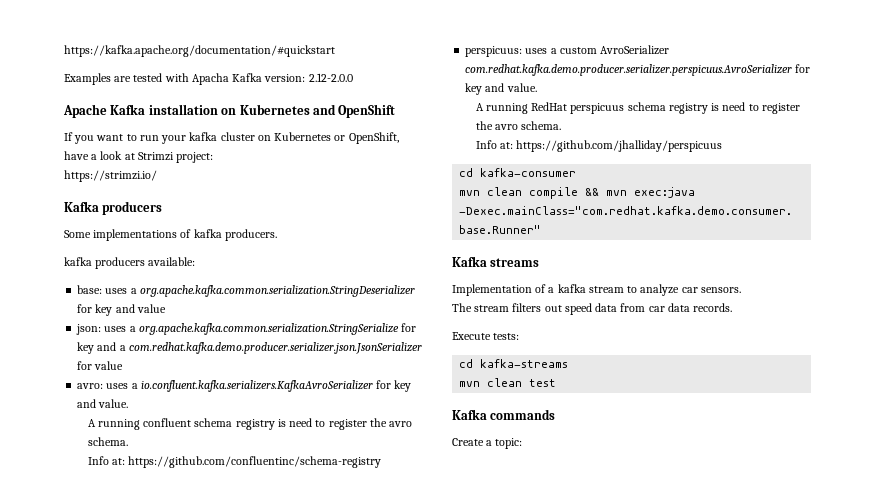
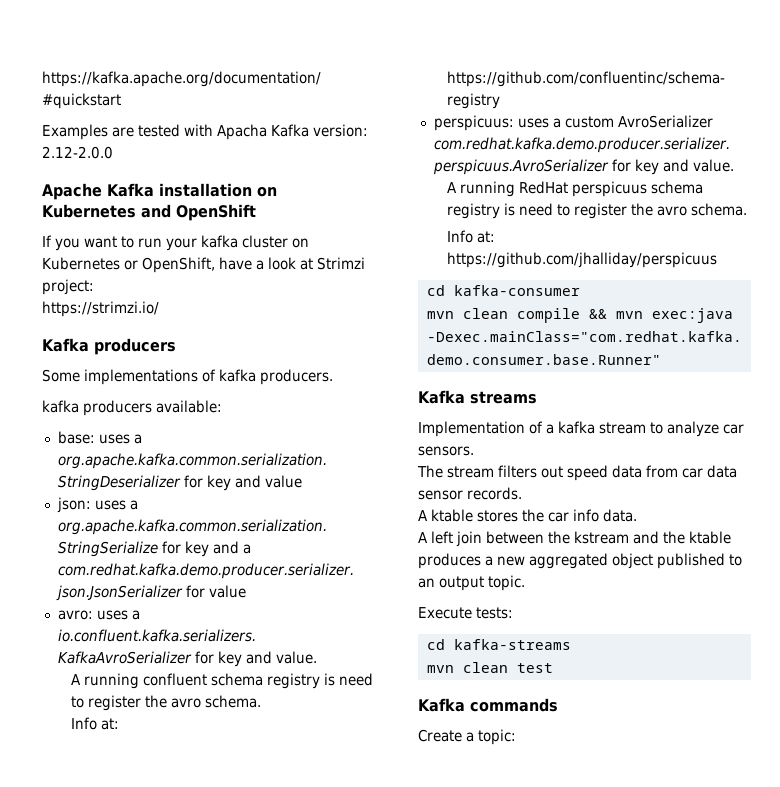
- The stream filters out speed data from car data records.
+ The stream filters out speed data from car data sensor records.
+ A ktable stores the car info data.
+ A left join between the kstream and the ktable produces a new aggregated object published to an output topic.

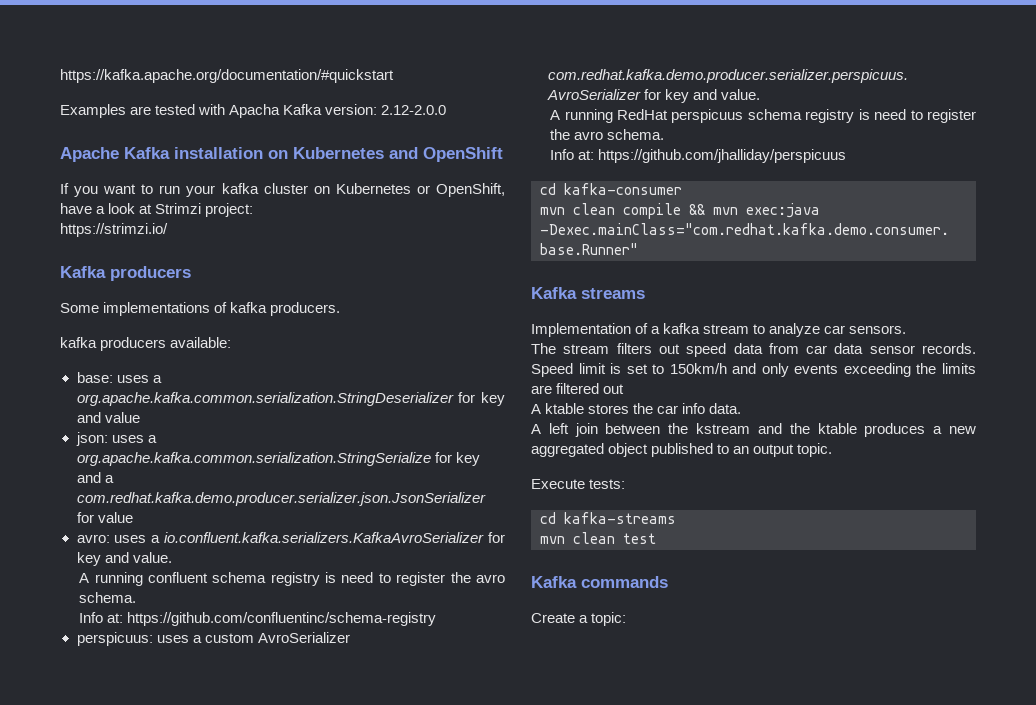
+ Speed limit is set to 150km/h and only events exceeding the limits are filtered out

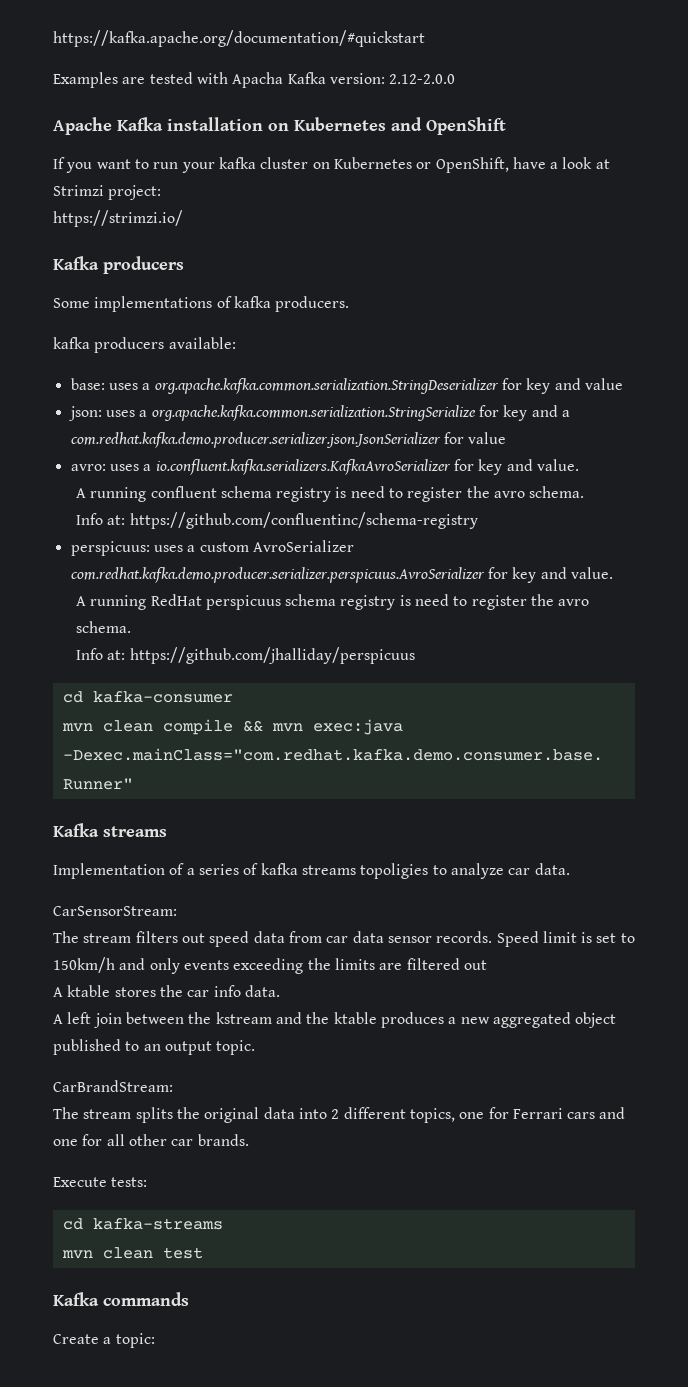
- Implementation of a kafka stream to analyze car sensors.
+ Implementation of a series of kafka streams topoligies to analyze car data.
+ CarSensorStream:
+ CarBrandStream:
+ The stream splits the original data into 2 different topics, one for Ferrari cars and one for all other car brands.

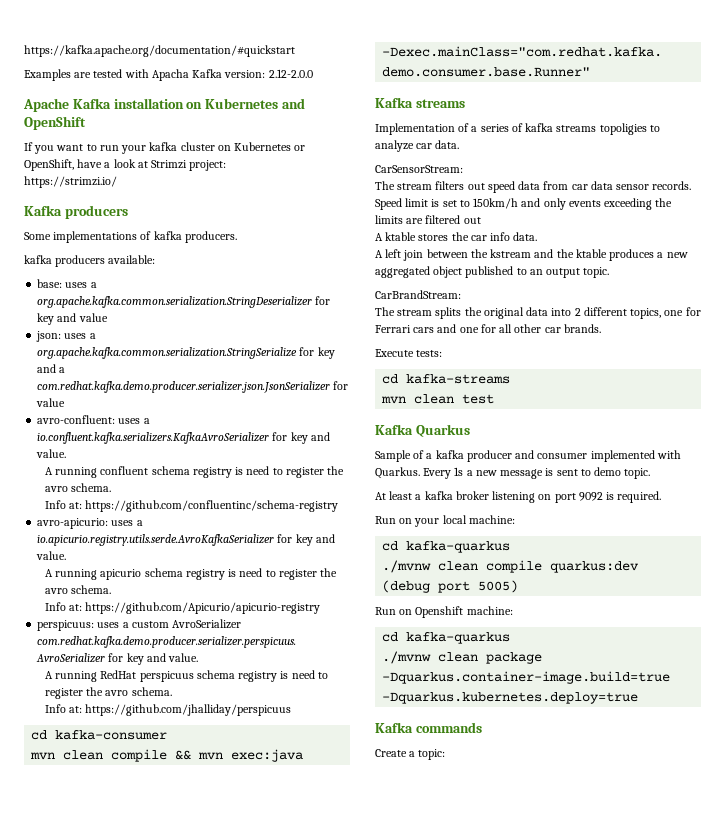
- avro: uses a io.confluent.kafka.serializers.KafkaAvroSerializer for key and value.
+ avro-confluent: uses a io.confluent.kafka.serializers.KafkaAvroSerializer for key and value.
+ avro-apicurio: uses a io.apicurio.registry.utils.serde.AvroKafkaSerializer for key and value.
+ A running apicurio schema registry is need to register the avro schema.
+ Info at: https://github.com/Apicurio/apicurio-registry
+ Kafka Quarkus
+ Sample of a kafka producer and consumer implemented with Quarkus. Every 1s a new message is sent to demo topic.
+ At least a kafka broker listening on port 9092 is required.
+ Run on your local machine:
+ cd kafka-quarkus
+ ./mvnw clean compile quarkus:dev (debug port 5005)
+ Run on Openshift machine:
+ cd kafka-quarkus
+ ./mvnw clean package -Dquarkus.container-image.build=true -Dquarkus.kubernetes.deploy=true

